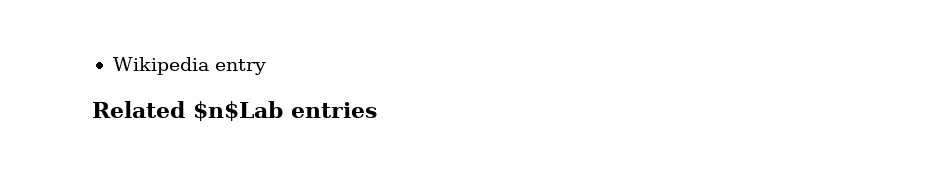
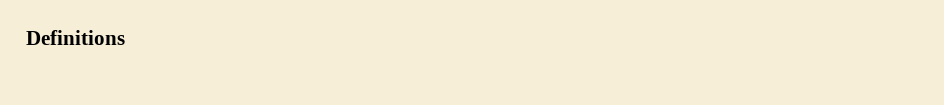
- Wikipedia entry
- Related $n$Lab entries
+ Definitions

